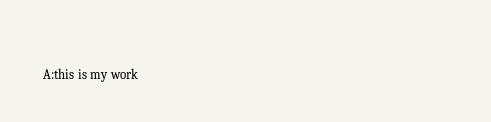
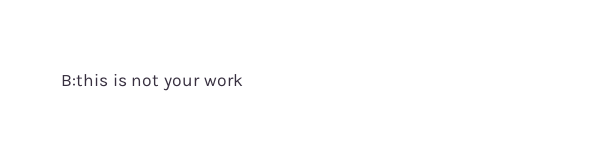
- A:this is my work
+ B:this is not your work

